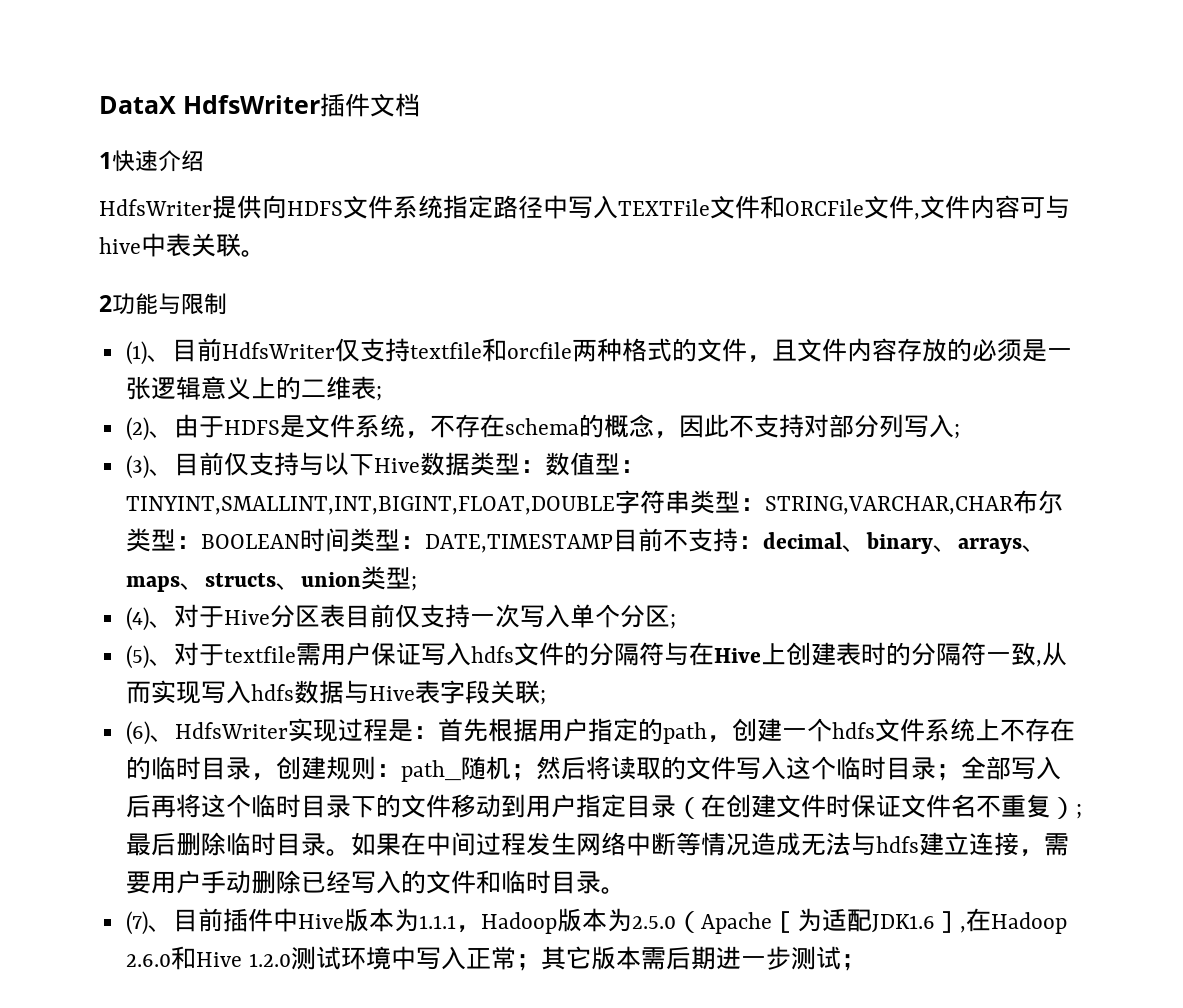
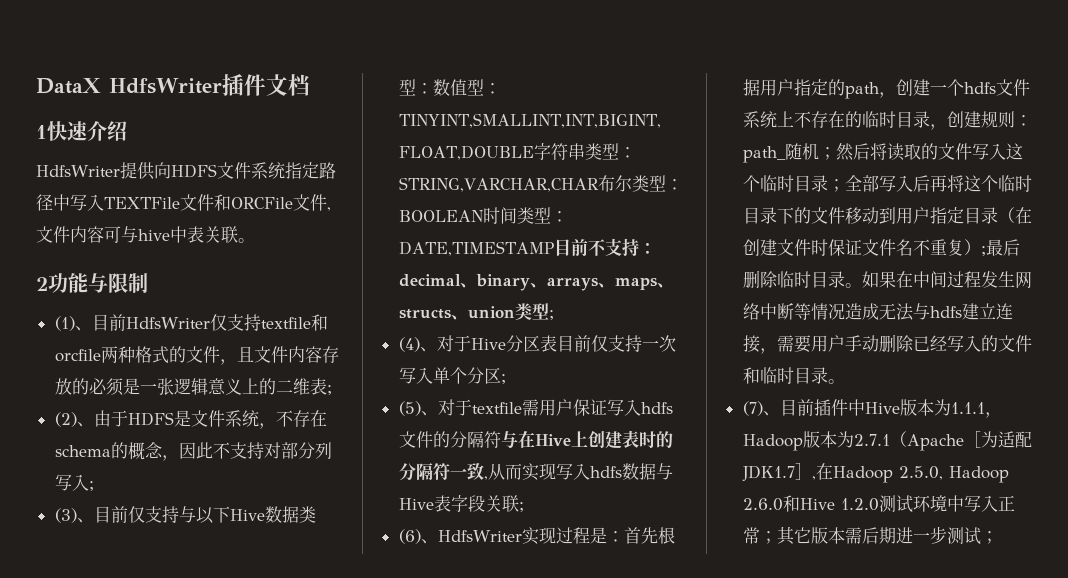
- (7)、目前插件中Hive版本为1.1.1，Hadoop版本为2.5.0（Apache［为适配JDK1.6］,在Hadoop 2.6.0和Hive 1.2.0测试环境中写入正常；其它版本需后期进一步测试；
+ (7)、目前插件中Hive版本为1.1.1，Hadoop版本为2.7.1（Apache［为适配JDK1.7］,在Hadoop 2.5.0, Hadoop 2.6.0和Hive 1.2.0测试环境中写入正常；其它版本需后期进一步测试；

